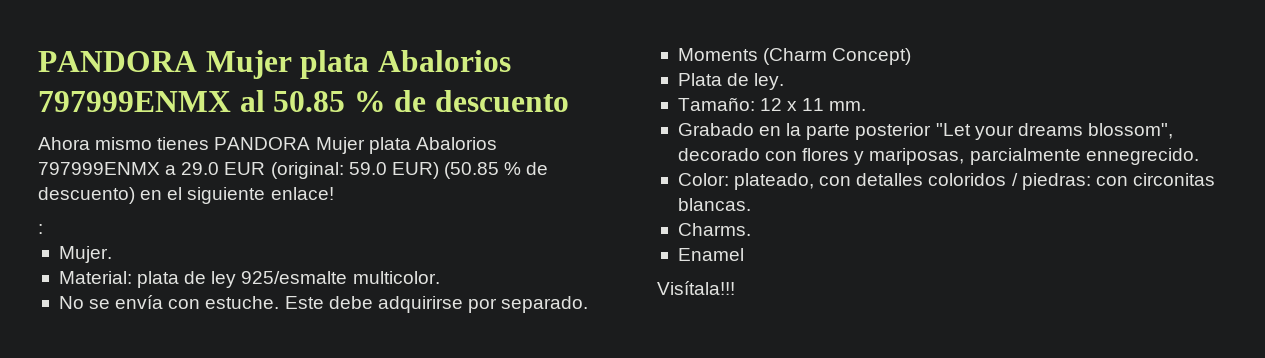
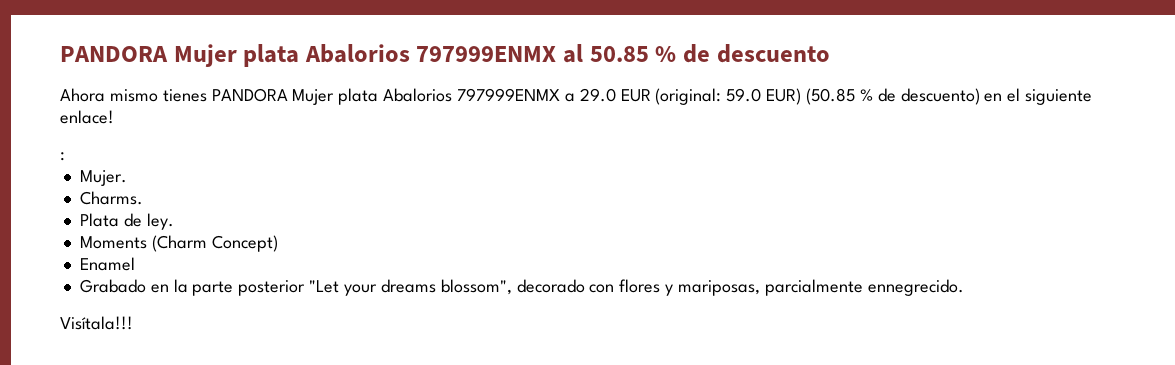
- Material: plata de ley 925/esmalte multicolor.
- No se envía con estuche. Este debe adquirirse por separado.
+ Charms.
+ Plata de ley.
  Moments (Charm Concept)
- Plata de ley.
- Tamaño: 12 x 11 mm.
+ Enamel
- Color: plateado, con detalles coloridos / piedras: con circonitas blancas.
- Charms.
- Enamel

